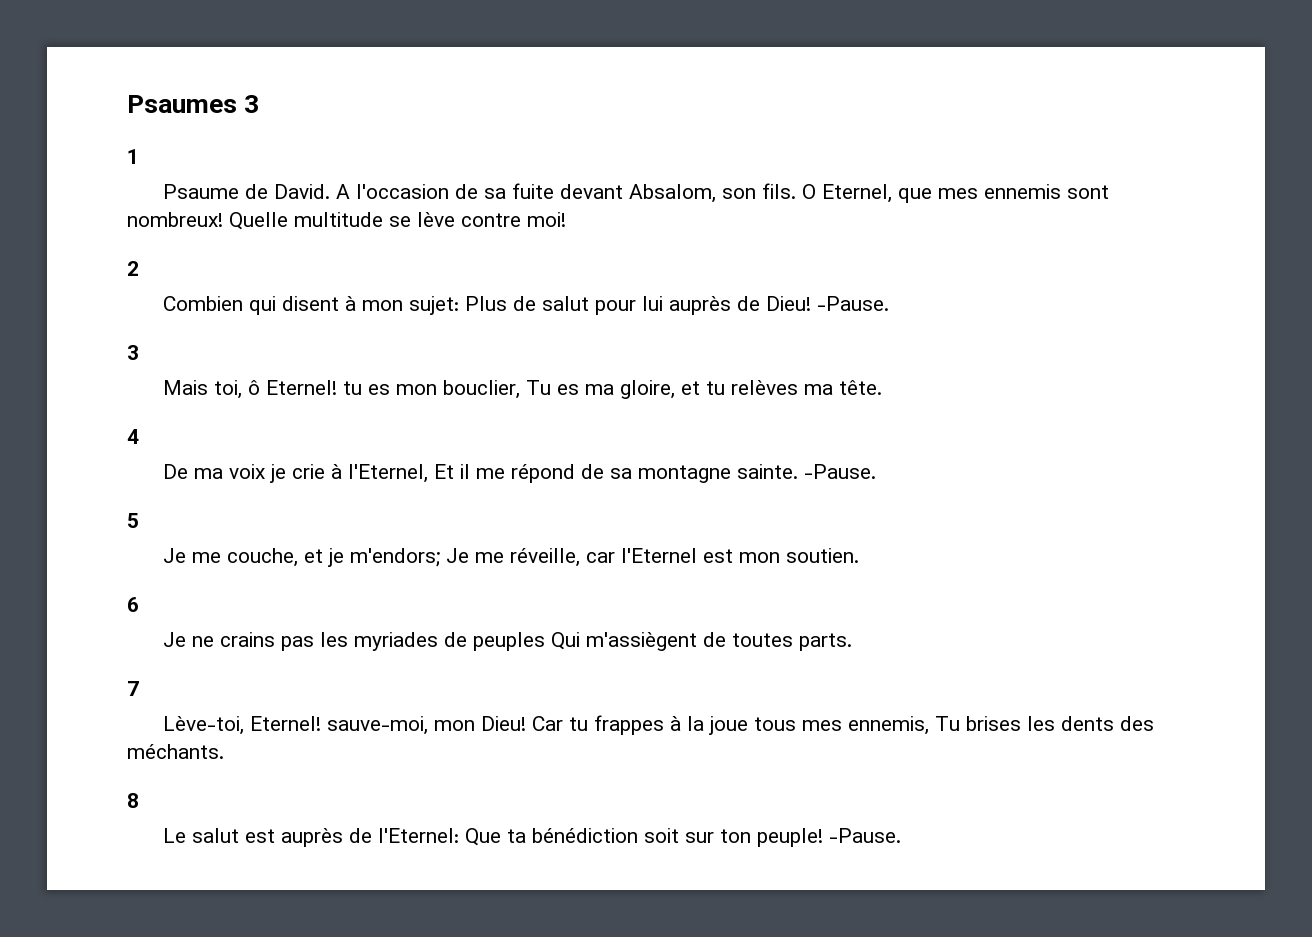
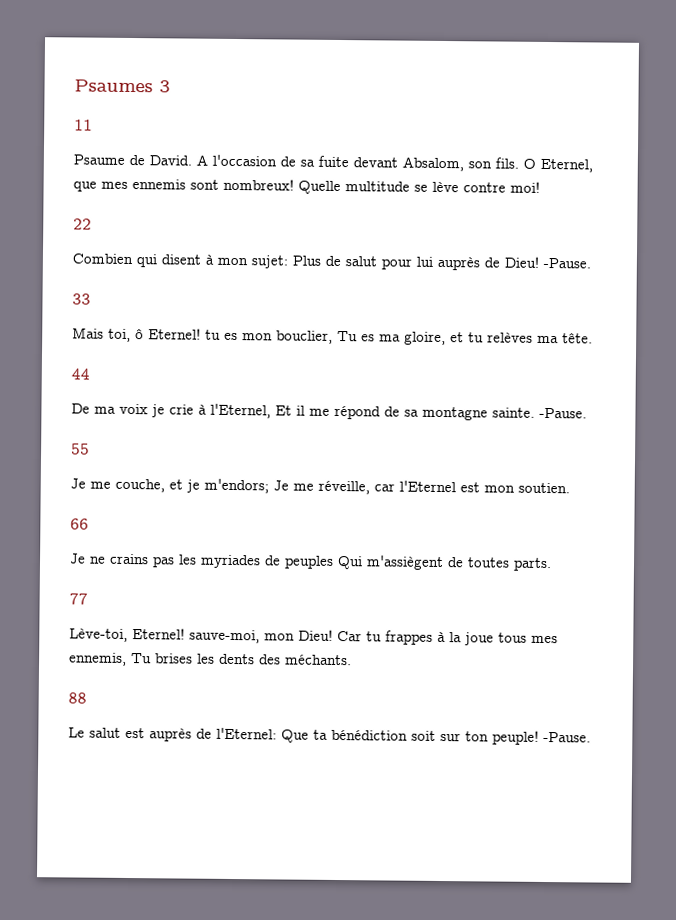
- 1
+ 11
- 2
+ 22
  Combien qui disent à mon sujet: Plus de salut pour lui auprès de Dieu! -Pause.
- 3
+ 33
- 4
+ 44
- 5
+ 55
- 6
+ 66
- 7
+ 77
- 8
+ 88

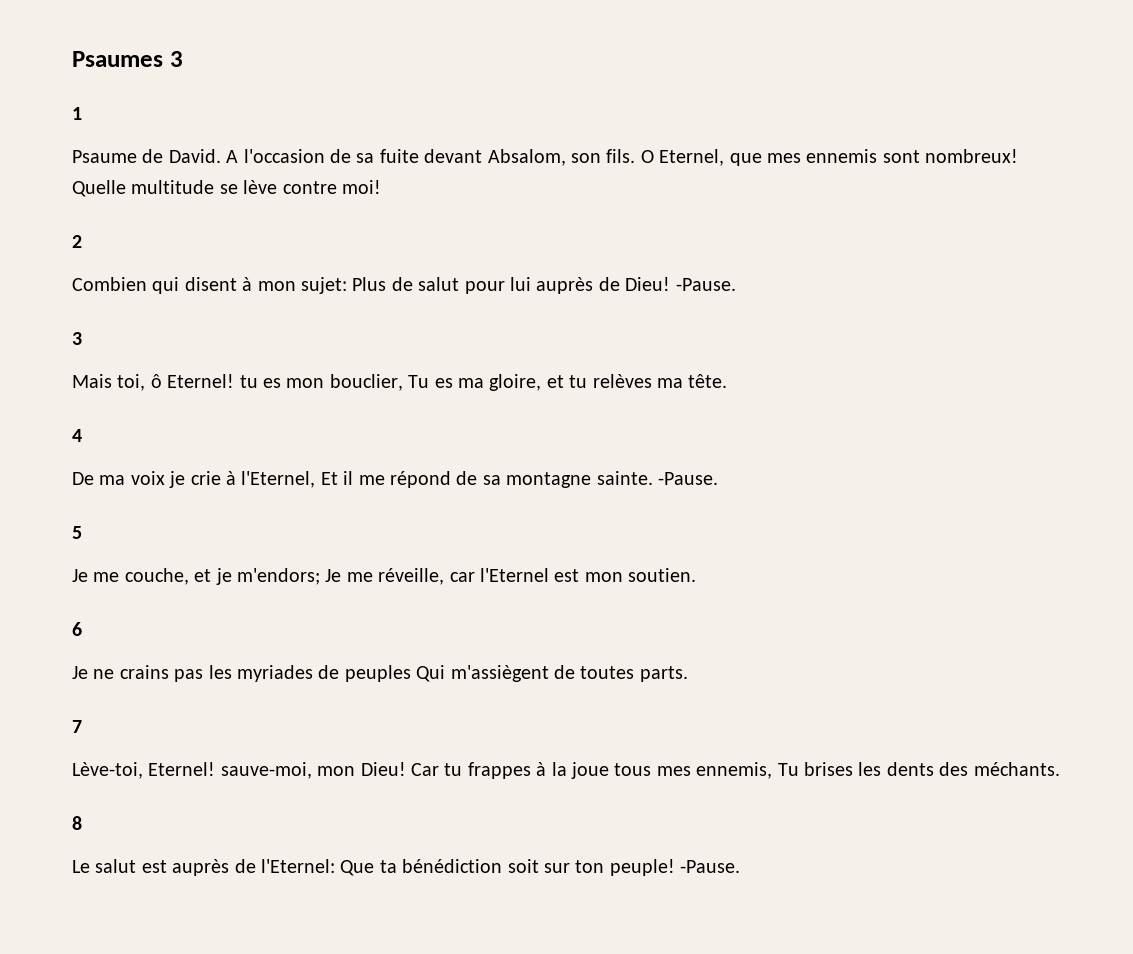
- 11
+ 1
- 22
+ 2
  Combien qui disent à mon sujet: Plus de salut pour lui auprès de Dieu! -Pause.
- 33
+ 3
- 44
+ 4
- 55
+ 5
- 66
+ 6
- 77
+ 7
- 88
+ 8

